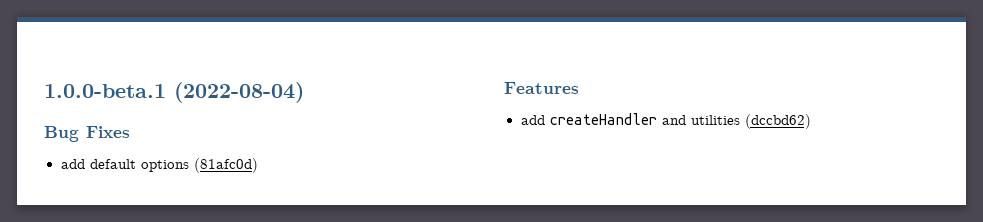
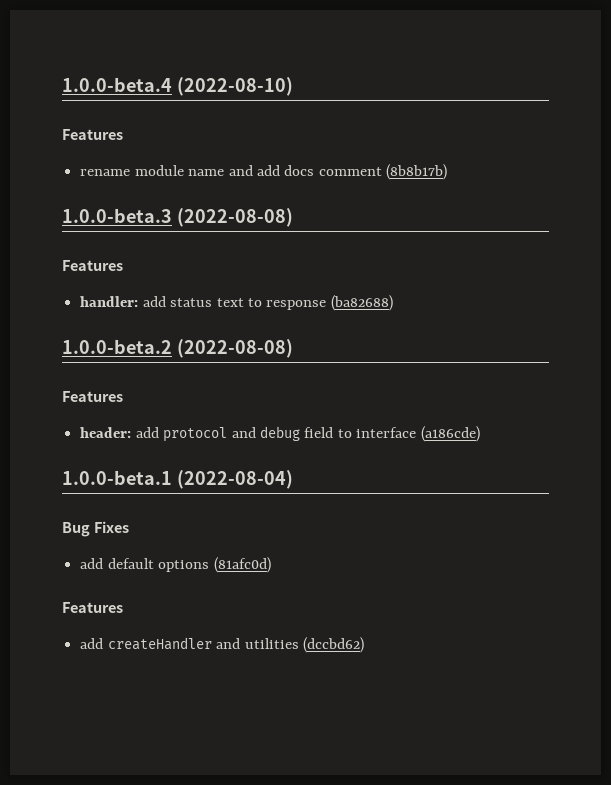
+ 1.0.0-beta.4 (2022-08-10)
+ Features
+ rename module name and add docs comment (8b8b17b)
+ 1.0.0-beta.3 (2022-08-08)
+ Features
+ handler: add status text to response (ba82688)
+ 1.0.0-beta.2 (2022-08-08)
+ Features
+ header: add protocol and debug field to interface (a186cde)

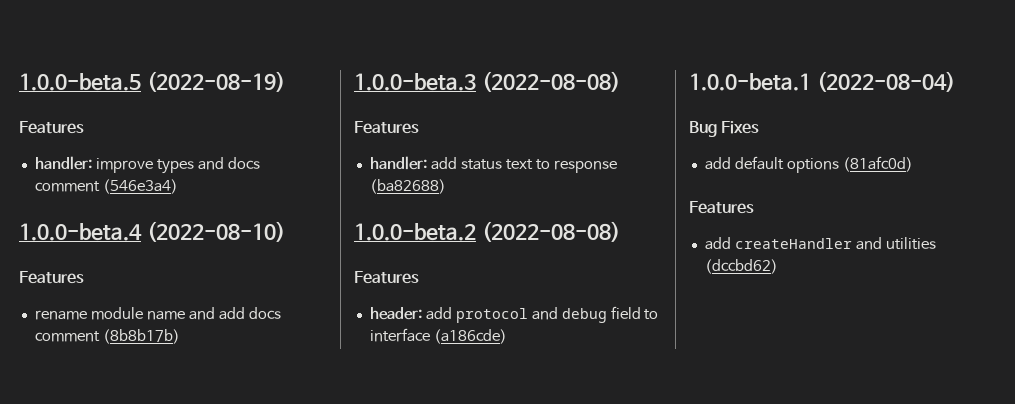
+ 1.0.0-beta.5 (2022-08-19)
+ Features
+ handler: improve types and docs comment (546e3a4)

